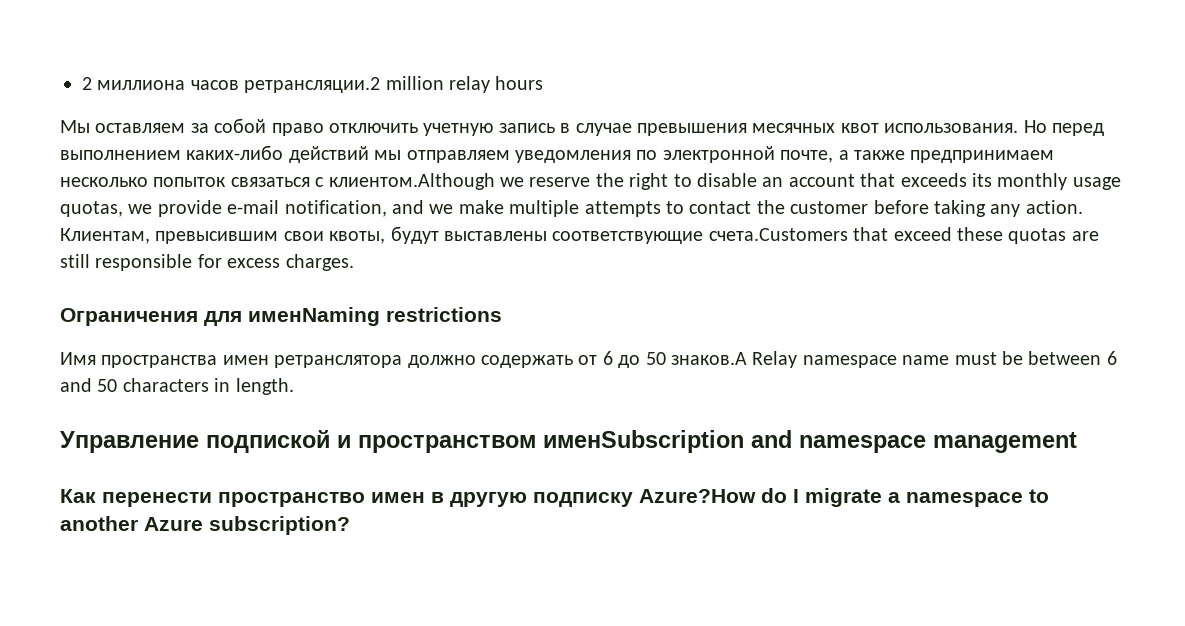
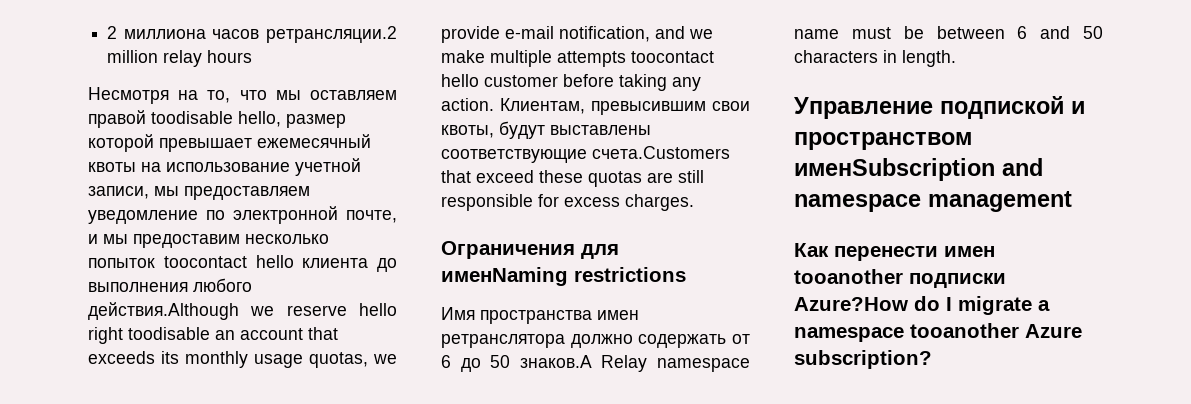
- Мы оставляем за собой право отключить учетную запись в случае превышения месячных квот использования. Но перед выполнением каких-либо действий мы отправляем уведомления по электронной почте, а также предпринимаем несколько попыток связаться с клиентом.Although we reserve the right to disable an account that exceeds its monthly usage quotas, we provide e-mail notification, and we make multiple attempts to contact the customer before taking any action.
+ Несмотря на то, что мы оставляем правой toodisable hello, размер которой превышает ежемесячный квоты на использование учетной записи, мы предоставляем уведомление по электронной почте, и мы предоставим несколько попыток toocontact hello клиента до выполнения любого действия.Although we reserve hello right toodisable an account that exceeds its monthly usage quotas, we provide e-mail notification, and we make multiple attempts toocontact hello customer before taking any action.
- Как перенести пространство имен в другую подписку Azure?How do I migrate a namespace to another Azure subscription?
+ Как перенести имен tooanother подписки Azure?How do I migrate a namespace tooanother Azure subscription?

